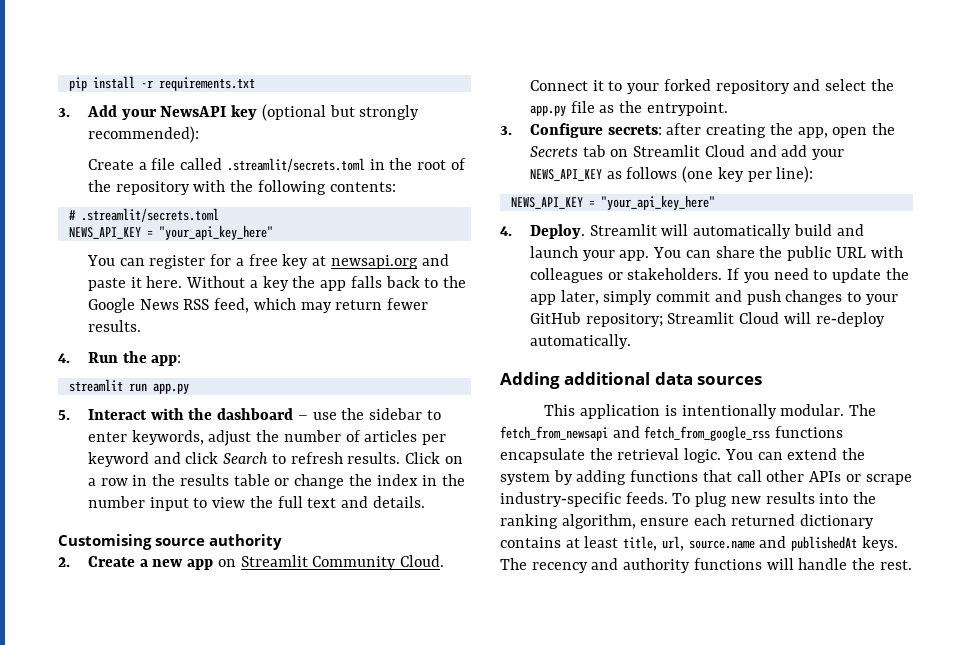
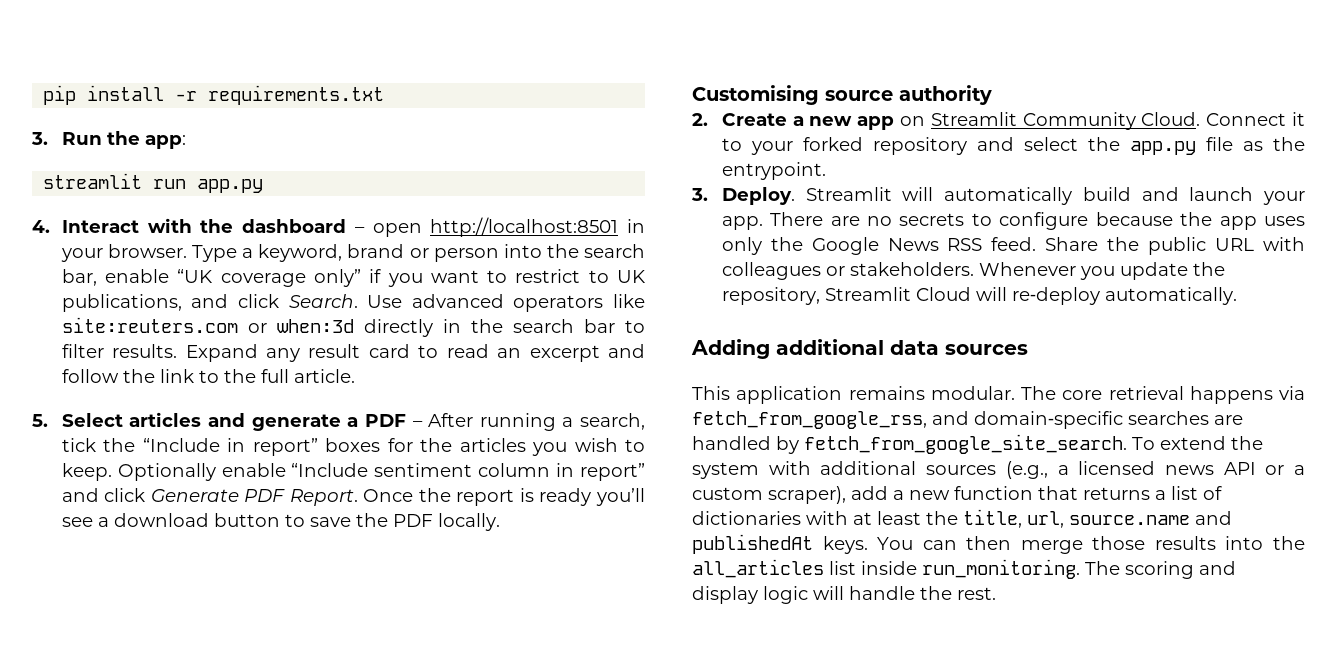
- 3. Add your NewsAPI key (optional but strongly recommended):
- Create a file called .streamlit/secrets.toml in the root of the repository with the following contents:
- # .streamlit/secrets.toml
- NEWS_API_KEY = "your_api_key_here"
- You can register for a free key at newsapi.org and paste it here. Without a key the app falls back to the Google News RSS feed, which may return fewer results.
- 4. Run the app:
+ 3. Run the app:
- 5. Interact with the dashboard – use the sidebar to enter keywords, adjust the number of articles per keyword and click Search to refresh results. Click on a row in the results table or change the index in the number input to view the full text and details.
+ 4. Interact with the dashboard – open http://localhost:8501 in your browser. Type a keyword, brand or person into the search bar, enable “UK coverage only” if you want to restrict to UK publications, and click Search. Use advanced operators like site:reuters.com or when:3d directly in the search bar to filter results. Expand any result card to read an excerpt and follow the link to the full article.
+ 5. Select articles and generate a PDF – After running a search, tick the “Include in report” boxes for the articles you wish to keep. Optionally enable “Include sentiment column in report” and click Generate PDF Report. Once the report is ready you’ll see a download button to save the PDF locally.
- 3. Configure secrets: after creating the app, open the Secrets tab on Streamlit Cloud and add your NEWS_API_KEY as follows (one key per line):
- NEWS_API_KEY = "your_api_key_here"
- 4. Deploy.
+ 3. Deploy.
- You can share the public URL with colleagues or stakeholders.
+ There are no secrets to configure because the app uses only the Google News RSS feed. Share the public URL with colleagues or stakeholders.
- If you need to update the app later, simply commit and push changes to your GitHub repository; Streamlit Cloud will re‑deploy automatically.
+ Whenever you update the repository, Streamlit Cloud will re‑deploy automatically.
- This application is intentionally modular. The fetch_from_newsapi and fetch_from_google_rss functions encapsulate the retrieval logic. You can extend the system by adding functions that call other APIs or scrape industry‑specific feeds. To plug new results into the ranking algorithm, ensure each returned dictionary contains at least title, url, source.name and publishedAt keys.
+ This application remains modular. The core retrieval happens via fetch_from_google_rss, and domain‑specific searches are handled by fetch_from_google_site_search. To extend the system with additional sources (e.g., a licensed news API or a custom scraper), add a new function that returns a list of dictionaries with at least the title, url, source.name and publishedAt keys.
- The recency and authority functions will handle the rest.
+ You can then merge those results into the all_articles list inside run_monitoring. The scoring and display logic will handle the rest.

